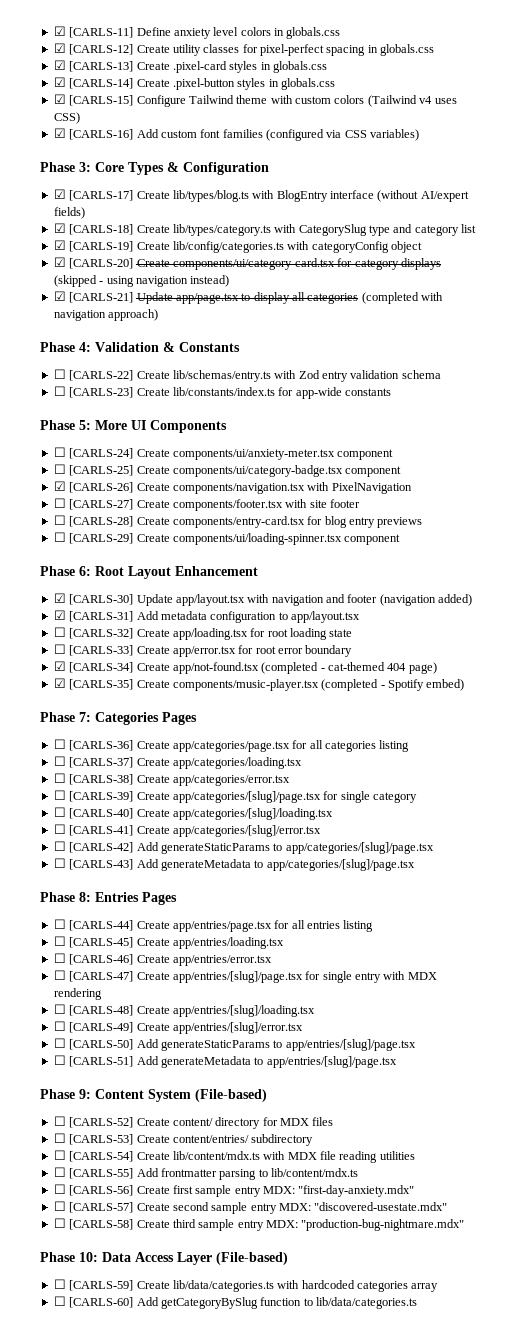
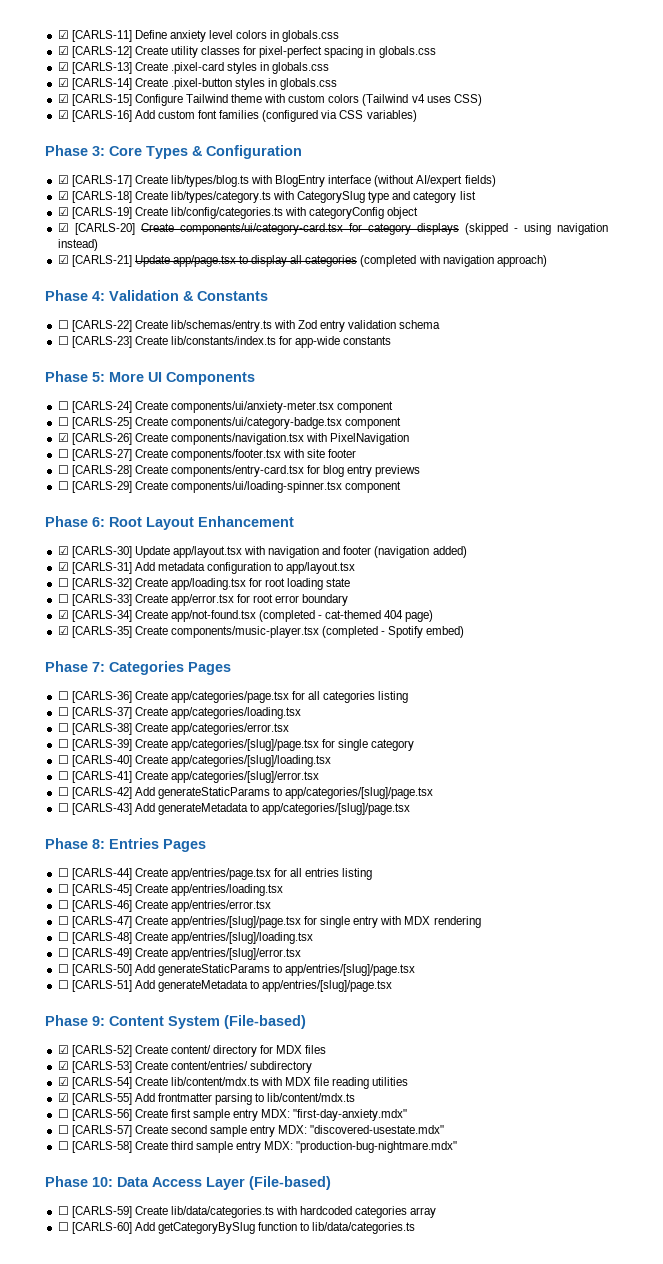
- ☐ [CARLS-52] Create content/ directory for MDX files
+ ☑ [CARLS-52] Create content/ directory for MDX files
- ☐ [CARLS-53] Create content/entries/ subdirectory
+ ☑ [CARLS-53] Create content/entries/ subdirectory
- ☐ [CARLS-54] Create lib/content/mdx.ts with MDX file reading utilities
+ ☑ [CARLS-54] Create lib/content/mdx.ts with MDX file reading utilities
- ☐ [CARLS-55] Add frontmatter parsing to lib/content/mdx.ts
+ ☑ [CARLS-55] Add frontmatter parsing to lib/content/mdx.ts

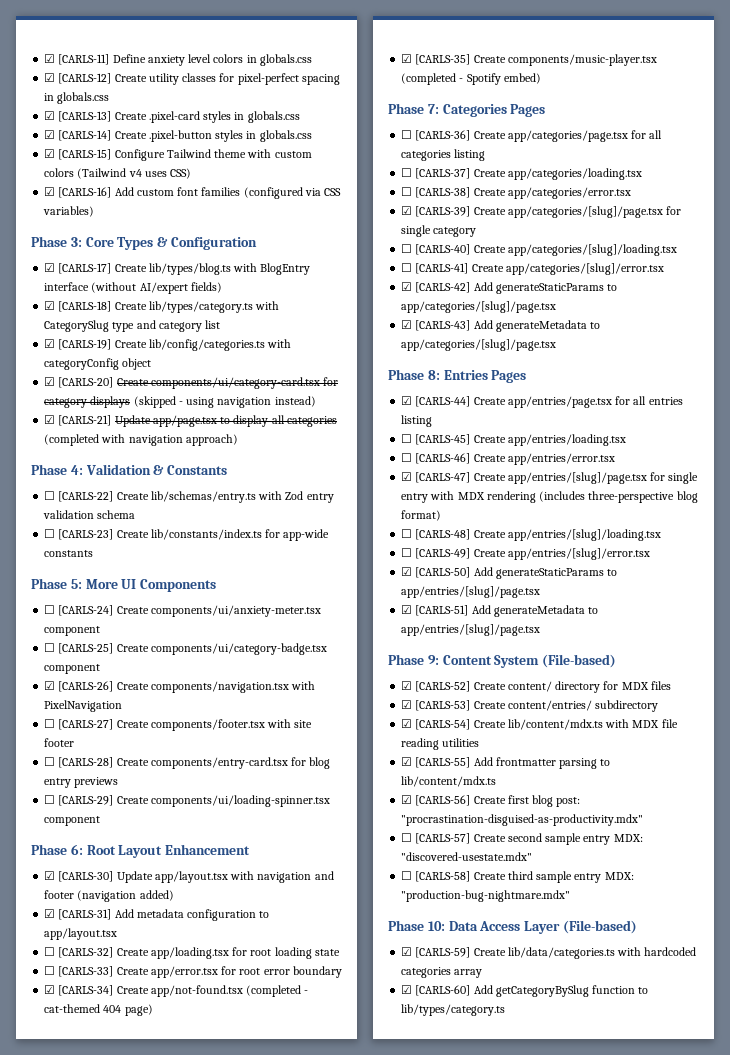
- ☐ [CARLS-39] Create app/categories/[slug]/page.tsx for single category
+ ☑ [CARLS-39] Create app/categories/[slug]/page.tsx for single category
- ☐ [CARLS-42] Add generateStaticParams to app/categories/[slug]/page.tsx
+ ☑ [CARLS-42] Add generateStaticParams to app/categories/[slug]/page.tsx
- ☐ [CARLS-43] Add generateMetadata to app/categories/[slug]/page.tsx
+ ☑ [CARLS-43] Add generateMetadata to app/categories/[slug]/page.tsx
- ☐ [CARLS-44] Create app/entries/page.tsx for all entries listing
+ ☑ [CARLS-44] Create app/entries/page.tsx for all entries listing
- ☐ [CARLS-47] Create app/entries/[slug]/page.tsx for single entry with MDX rendering
+ ☑ [CARLS-47] Create app/entries/[slug]/page.tsx for single entry with MDX rendering (includes three-perspective blog format)
- ☐ [CARLS-50] Add generateStaticParams to app/entries/[slug]/page.tsx
+ ☑ [CARLS-50] Add generateStaticParams to app/entries/[slug]/page.tsx
- ☐ [CARLS-51] Add generateMetadata to app/entries/[slug]/page.tsx
+ ☑ [CARLS-51] Add generateMetadata to app/entries/[slug]/page.tsx
- ☐ [CARLS-56] Create first sample entry MDX: "first-day-anxiety.mdx"
+ ☑ [CARLS-56] Create first blog post: "procrastination-disguised-as-productivity.mdx"
- ☐ [CARLS-59] Create lib/data/categories.ts with hardcoded categories array
+ ☑ [CARLS-59] Create lib/data/categories.ts with hardcoded categories array
- ☐ [CARLS-60] Add getCategoryBySlug function to lib/data/categories.ts
+ ☑ [CARLS-60] Add getCategoryBySlug function to lib/types/category.ts

